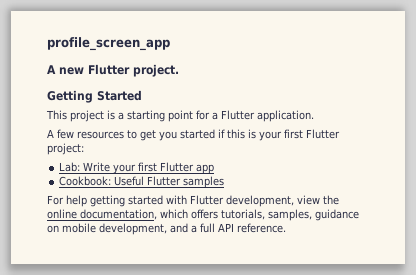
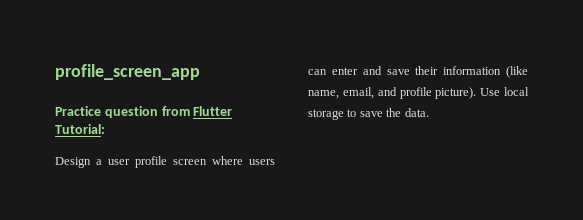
- A new Flutter project.
- Getting Started
- This project is a starting point for a Flutter application.
- A few resources to get you started if this is your first Flutter project:
- Lab: Write your first Flutter app
- Cookbook: Useful Flutter samples
- For help getting started with Flutter development, view the online documentation, which offers tutorials, samples, guidance on mobile development, and a full API reference.
+ Practice question from Flutter Tutorial:
+ Design a user profile screen where users can enter and save their information (like name, email, and profile picture). Use local storage to save the data.

